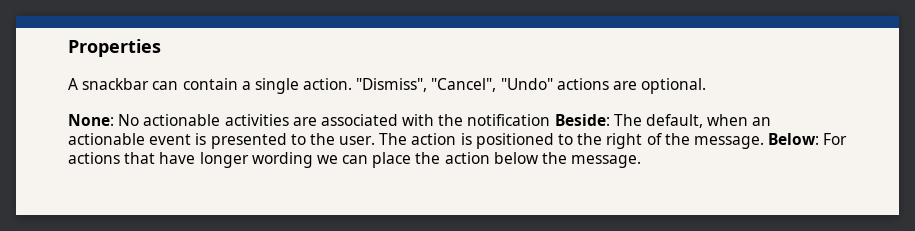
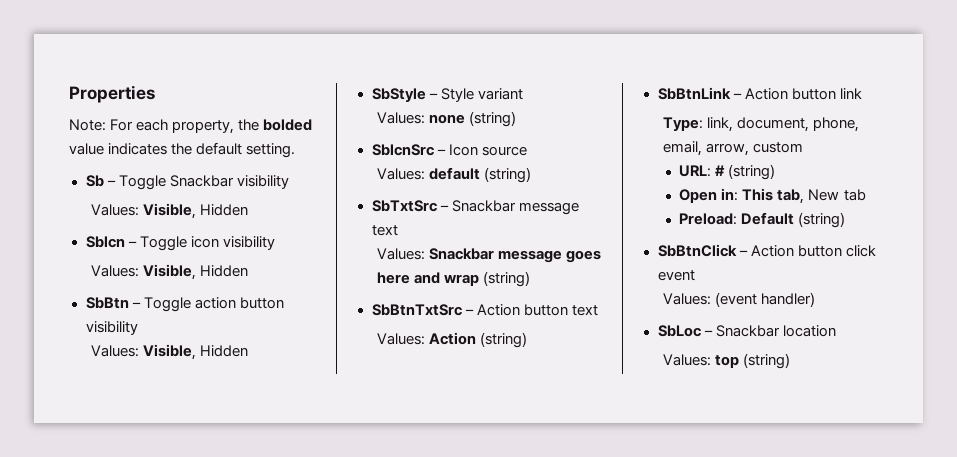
- A snackbar can contain a single action. "Dismiss", "Cancel", "Undo" actions are optional.
- None: No actionable activities are associated with the notification Beside: The default, when an actionable event is presented to the user. The action is positioned to the right of the message. Below: For actions that have longer wording we can place the action below the message.
+ Note: For each property, the bolded value indicates the default setting.
+ Sb – Toggle Snackbar visibility
+ Values: Visible, Hidden
+ Sblcn – Toggle icon visibility
+ Values: Visible, Hidden
+ SbBtn – Toggle action button visibility
+ Values: Visible, Hidden
+ SbStyle – Style variant
+ Values: none (string)
+ SblcnSrc – Icon source
+ Values: default (string)
+ SbTxtSrc – Snackbar message text
+ Values: Snackbar message goes here and wrap (string)
+ SbBtnTxtSrc – Action button text
+ Values: Action (string)
+ SbBtnLink – Action button link
+ Type: link, document, phone, email, arrow, custom
+ URL: # (string)
+ Open in: This tab, New tab
+ Preload: Default (string)
+ SbBtnClick – Action button click event
+ Values: (event handler)
+ SbLoc – Snackbar location
+ Values: top (string)

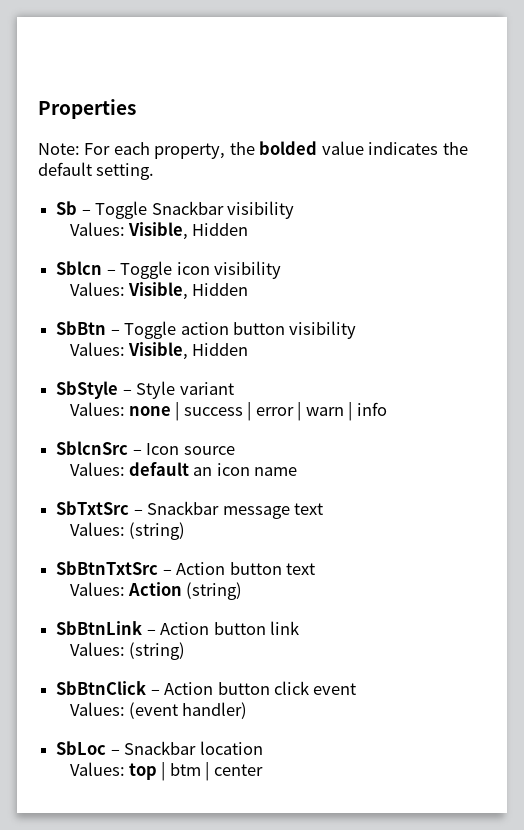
- Values: none (string)
+ Values: none | success | error | warn | info
- Values: default (string)
+ Values: default an icon name
  SbTxtSrc – Snackbar message text
- Values: Snackbar message goes here and wrap (string)
+ Values: (string)
  SbBtnLink – Action button link
- Type: link, document, phone, email, arrow, custom
- URL: # (string)
- Open in: This tab, New tab
- Preload: Default (string)
+ Values: (string)
- Values: top (string)
+ Values: top | btm | center

